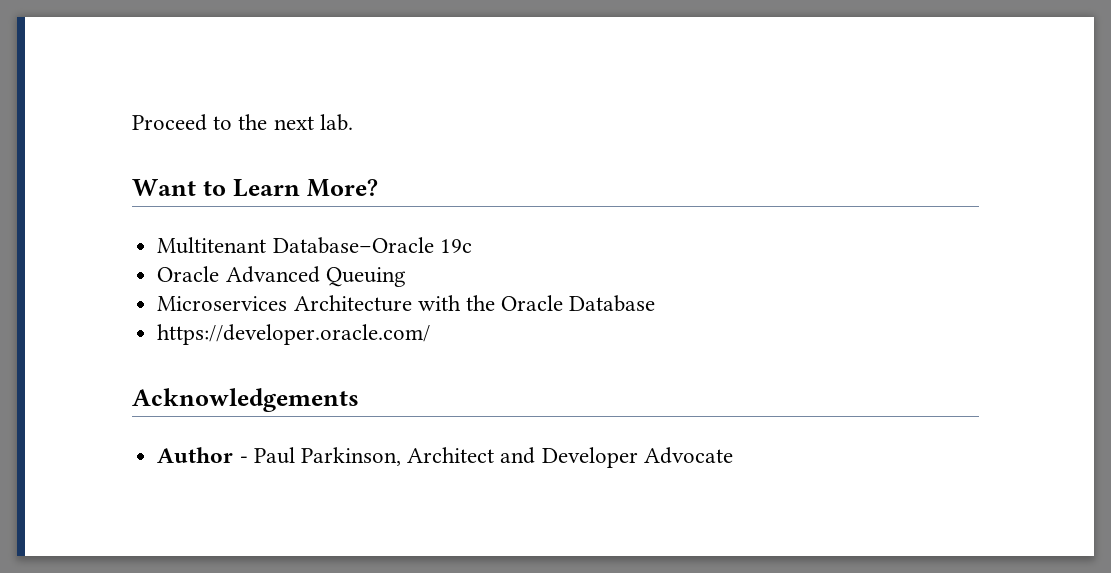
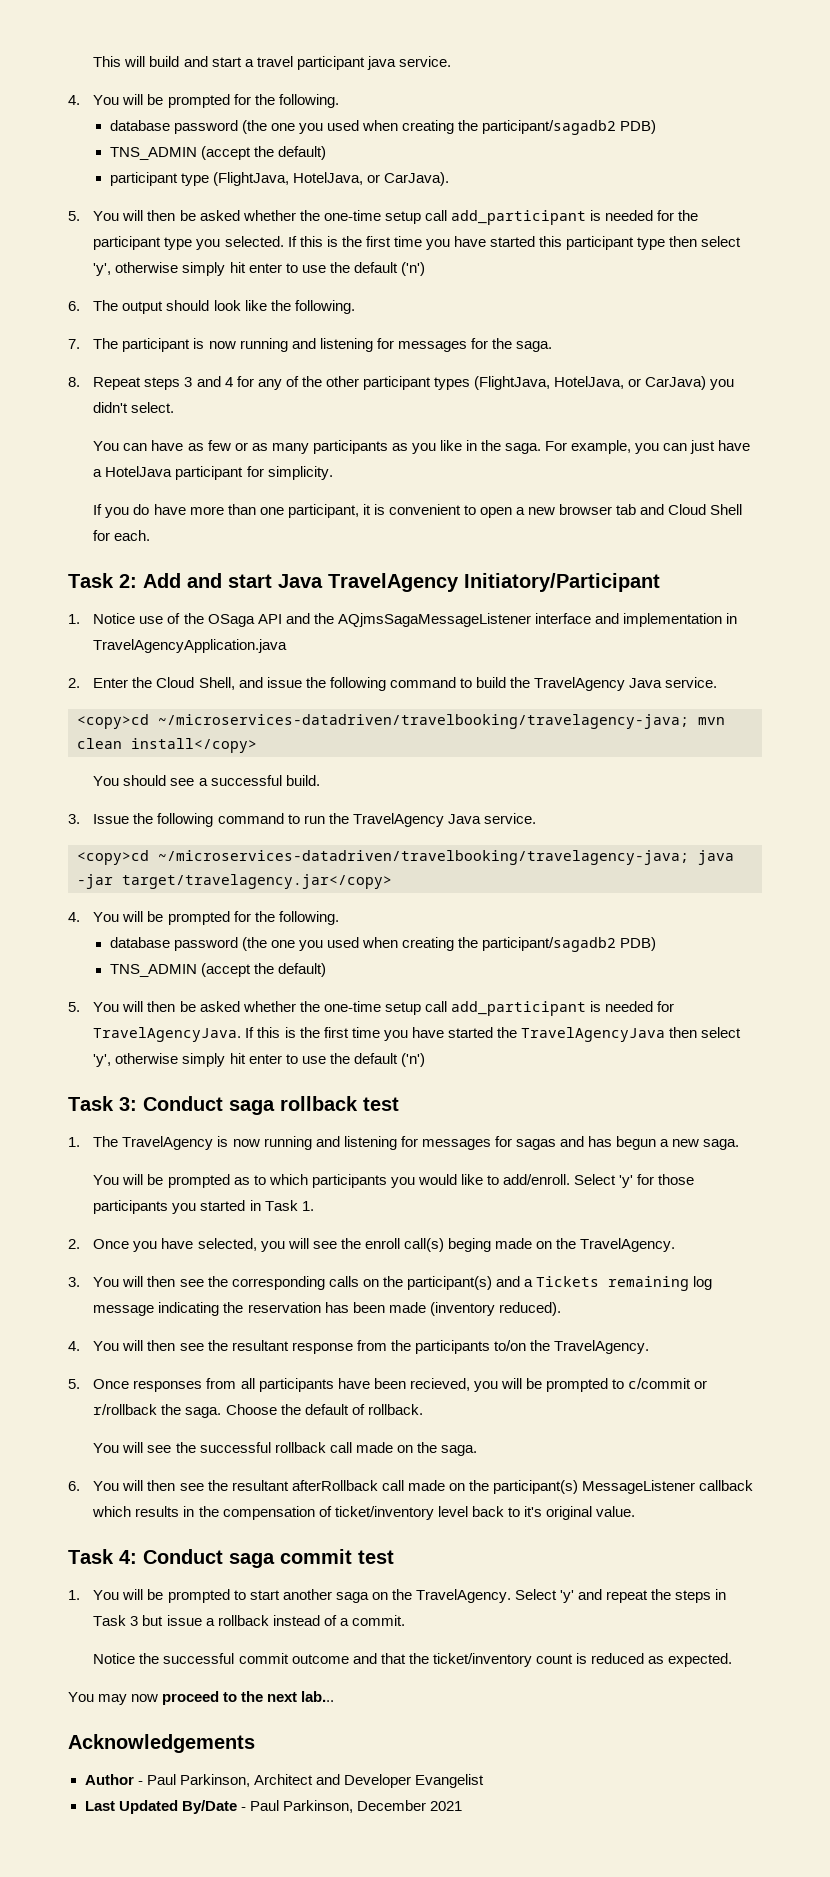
- Proceed to the next lab.
- Want to Learn More?
- Multitenant Database–Oracle 19c
- Oracle Advanced Queuing
- Microservices Architecture with the Oracle Database
- https://developer.oracle.com/
+ This will build and start a travel participant java service.
+ 4. You will be prompted for the following.
+ database password (the one you used when creating the participant/sagadb2 PDB)
+ TNS_ADMIN (accept the default)
+ participant type (FlightJava, HotelJava, or CarJava).
+ 5. You will then be asked whether the one-time setup call add_participant is needed for the participant type you selected. If this is the first time you have started this participant type then select 'y', otherwise simply hit enter to use the default ('n')
+ 6. The output should look like the following.
+ 7. The participant is now running and listening for messages for the saga.
+ 8. Repeat steps 3 and 4 for any of the other participant types (FlightJava, HotelJava, or CarJava) you didn't select.
+ You can have as few or as many participants as you like in the saga. For example, you can just have a HotelJava participant for simplicity.
+ If you do have more than one participant, it is convenient to open a new browser tab and Cloud Shell for each.
+ Task 2: Add and start Java TravelAgency Initiatory/Participant
+ 1. Notice use of the OSaga API and the AQjmsSagaMessageListener interface and implementation in TravelAgencyApplication.java
+ 2. Enter the Cloud Shell, and issue the following command to build the TravelAgency Java service.
+ <copy>cd ~/microservices-datadriven/travelbooking/travelagency-java; mvn clean install</copy>
+ You should see a successful build.
+ 3. Issue the following command to run the TravelAgency Java service.
+ <copy>cd ~/microservices-datadriven/travelbooking/travelagency-java; java -jar target/travelagency.jar</copy>
+ 4. You will be prompted for the following.
+ database password (the one you used when creating the participant/sagadb2 PDB)
+ TNS_ADMIN (accept the default)
+ 5. You will then be asked whether the one-time setup call add_participant is needed for TravelAgencyJava. If this is the first time you have started the TravelAgencyJava then select 'y', otherwise simply hit enter to use the default ('n')
+ Task 3: Conduct saga rollback test
+ 1. The TravelAgency is now running and listening for messages for sagas and has begun a new saga.
+ You will be prompted as to which participants you would like to add/enroll. Select 'y' for those participants you started in Task 1.
+ 2. Once you have selected, you will see the enroll call(s) beging made on the TravelAgency.
+ 3. You will then see the corresponding calls on the participant(s) and a Tickets remaining log message indicating the reservation has been made (inventory reduced).
+ 4. You will then see the resultant response from the participants to/on the TravelAgency.
+ 5. Once responses from all participants have been recieved, you will be prompted to c/commit or r/rollback the saga. Choose the default of rollback.
+ You will see the successful rollback call made on the saga.
+ 6. You will then see the resultant afterRollback call made on the participant(s) MessageListener callback which results in the compensation of ticket/inventory level back to it's original value.
+ Task 4: Conduct saga commit test
+ 1. You will be prompted to start another saga on the TravelAgency. Select 'y' and repeat the steps in Task 3 but issue a rollback instead of a commit.
+ Notice the successful commit outcome and that the ticket/inventory count is reduced as expected.
+ You may now proceed to the next lab...
- Author - Paul Parkinson, Architect and Developer Advocate
+ Author - Paul Parkinson, Architect and Developer Evangelist
+ Last Updated By/Date - Paul Parkinson, December 2021

